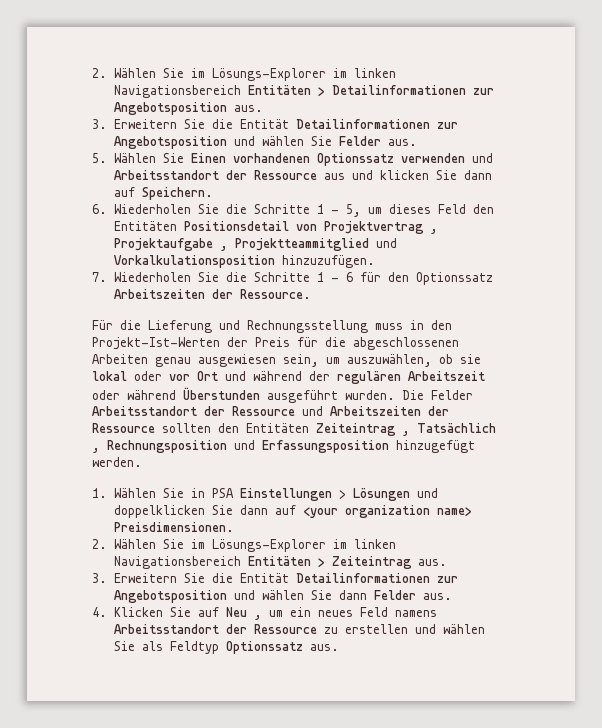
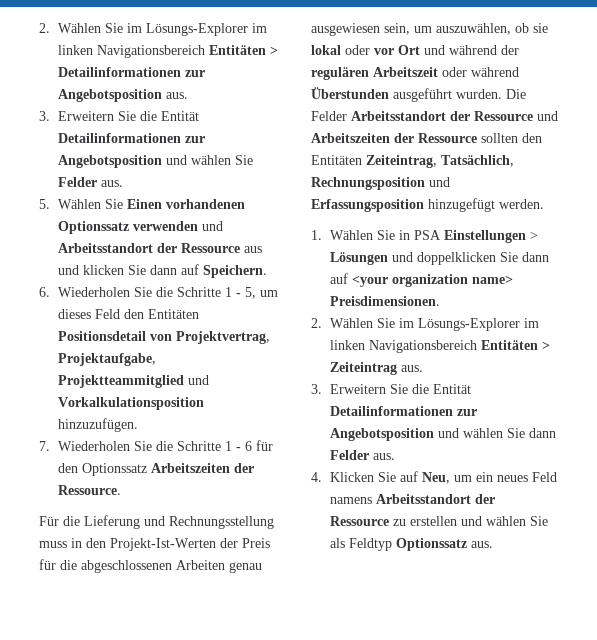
- 6. Wiederholen Sie die Schritte 1 - 5, um dieses Feld den Entitäten Positionsdetail von Projektvertrag , Projektaufgabe , Projektteammitglied und Vorkalkulationsposition hinzuzufügen.
+ 6. Wiederholen Sie die Schritte 1 - 5, um dieses Feld den Entitäten Positionsdetail von Projektvertrag, Projektaufgabe, Projektteammitglied und Vorkalkulationsposition hinzuzufügen.
- Die Felder Arbeitsstandort der Ressource und Arbeitszeiten der Ressource sollten den Entitäten Zeiteintrag , Tatsächlich , Rechnungsposition und Erfassungsposition hinzugefügt werden.
+ Die Felder Arbeitsstandort der Ressource und Arbeitszeiten der Ressource sollten den Entitäten Zeiteintrag, Tatsächlich, Rechnungsposition und Erfassungsposition hinzugefügt werden.
- 4. Klicken Sie auf Neu , um ein neues Feld namens Arbeitsstandort der Ressource zu erstellen und wählen Sie als Feldtyp Optionssatz aus.
+ 4. Klicken Sie auf Neu, um ein neues Feld namens Arbeitsstandort der Ressource zu erstellen und wählen Sie als Feldtyp Optionssatz aus.

